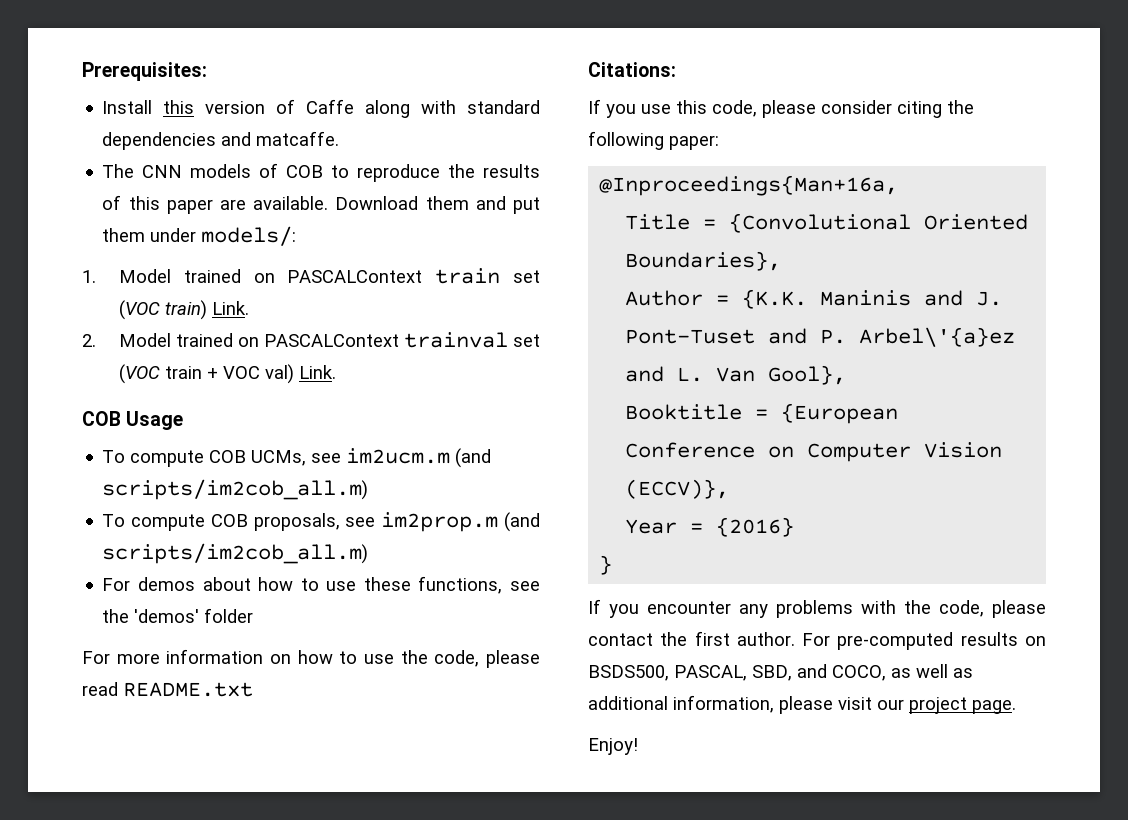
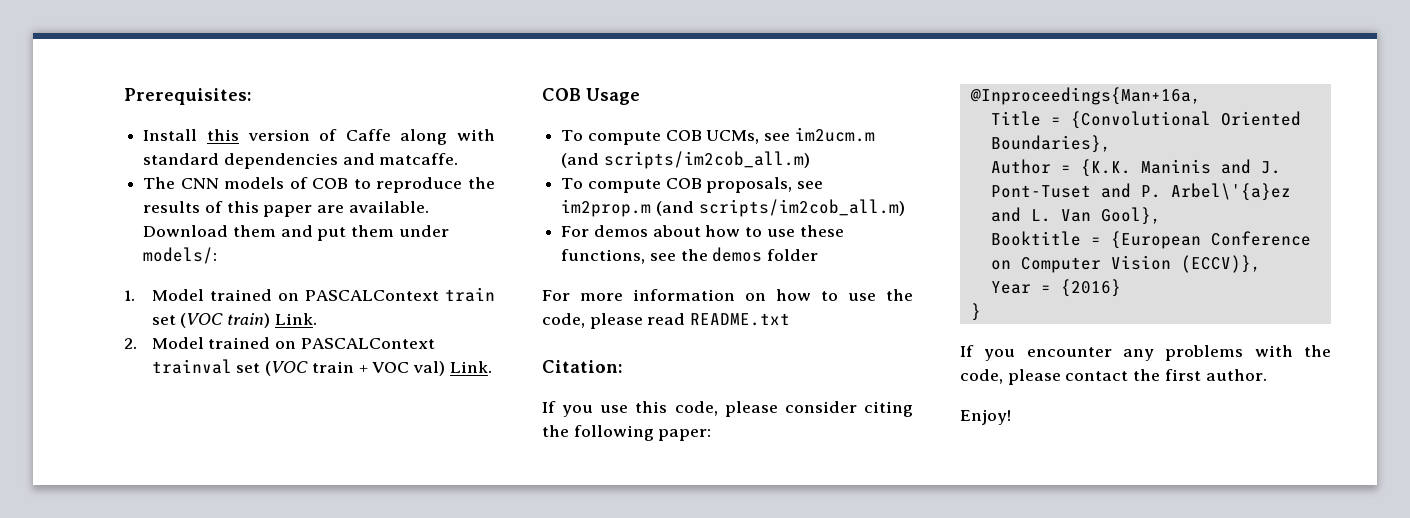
- For demos about how to use these functions, see the 'demos' folder
+ For demos about how to use these functions, see the demos folder
- Citations:
+ Citation:
- For pre-computed results on BSDS500, PASCAL, SBD, and COCO, as well as additional information, please visit our project page.

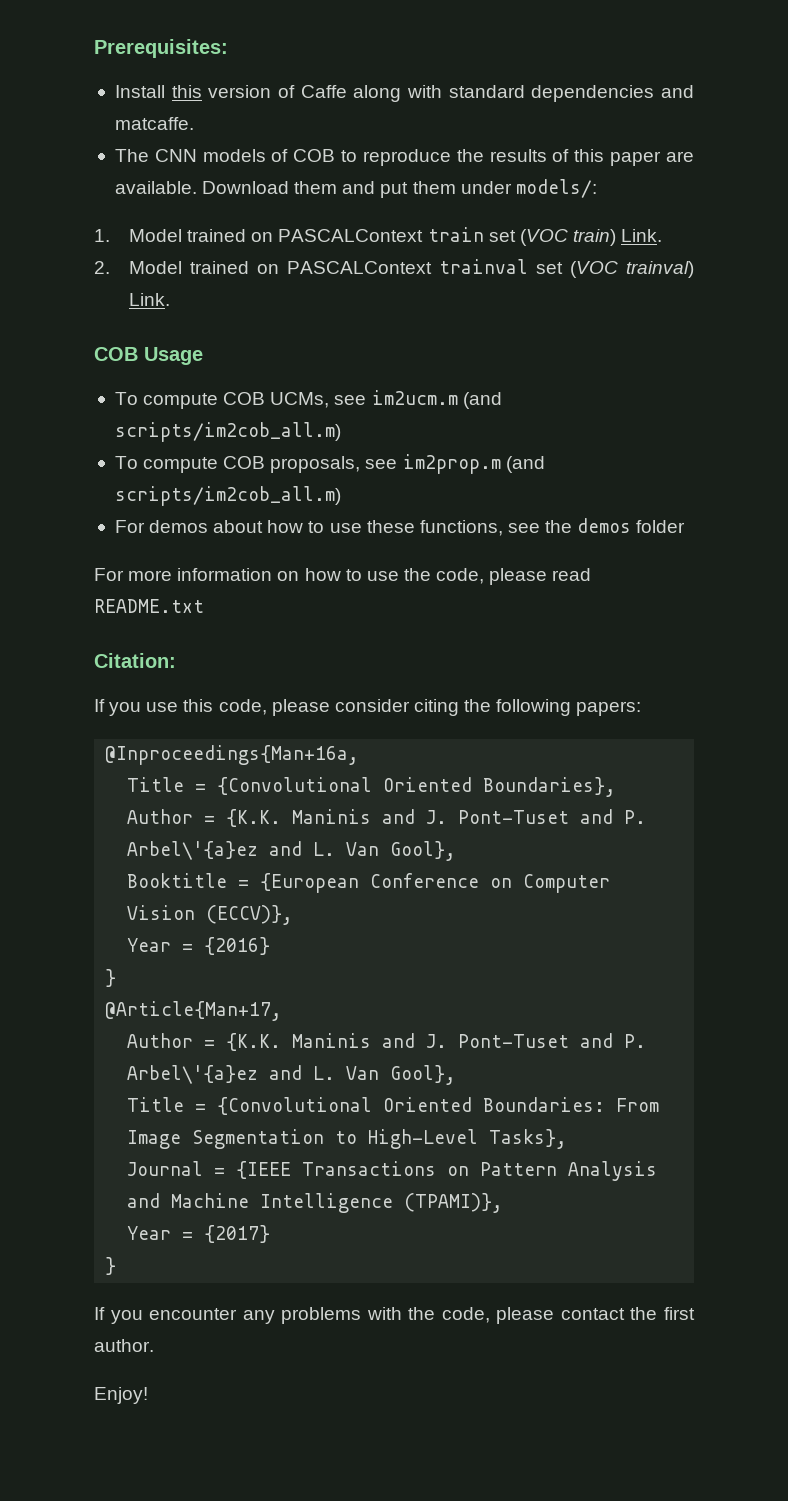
- 2. Model trained on PASCALContext trainval set (VOC train + VOC val) Link.
+ 2. Model trained on PASCALContext trainval set (VOC trainval) Link.
- If you use this code, please consider citing the following paper:
+ If you use this code, please consider citing the following papers:
+ @Article{Man+17,
+ Author = {K.K. Maninis and J. Pont-Tuset and P. Arbel\'{a}ez and L. Van Gool},
+ Title = {Convolutional Oriented Boundaries: From Image Segmentation to High-Level Tasks},
+ Journal = {IEEE Transactions on Pattern Analysis and Machine Intelligence (TPAMI)},
+ Year = {2017}
+ }

